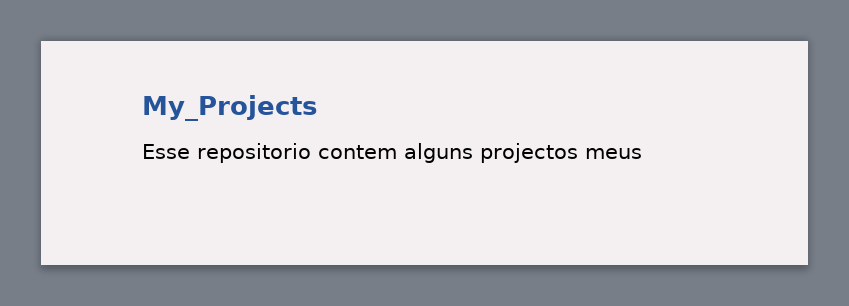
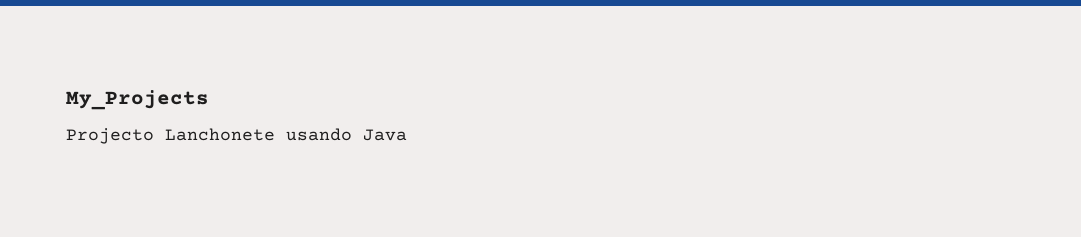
- Esse repositorio contem alguns projectos meus
+ Projecto Lanchonete usando Java

